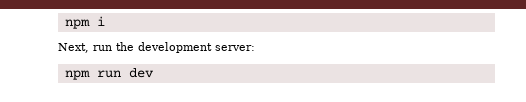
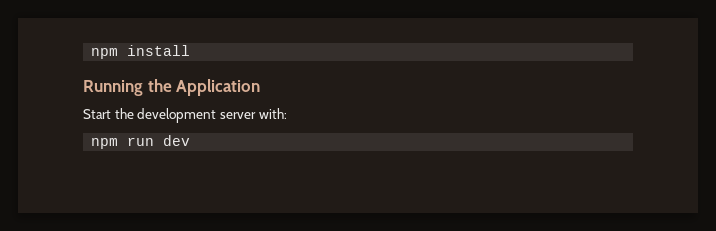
- npm i
- Next, run the development server:
+ npm install
+ Running the Application
+ Start the development server with:

